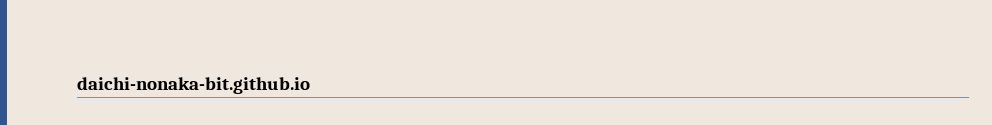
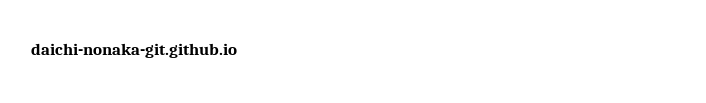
- daichi-nonaka-bit.github.io
+ daichi-nonaka-git.github.io

